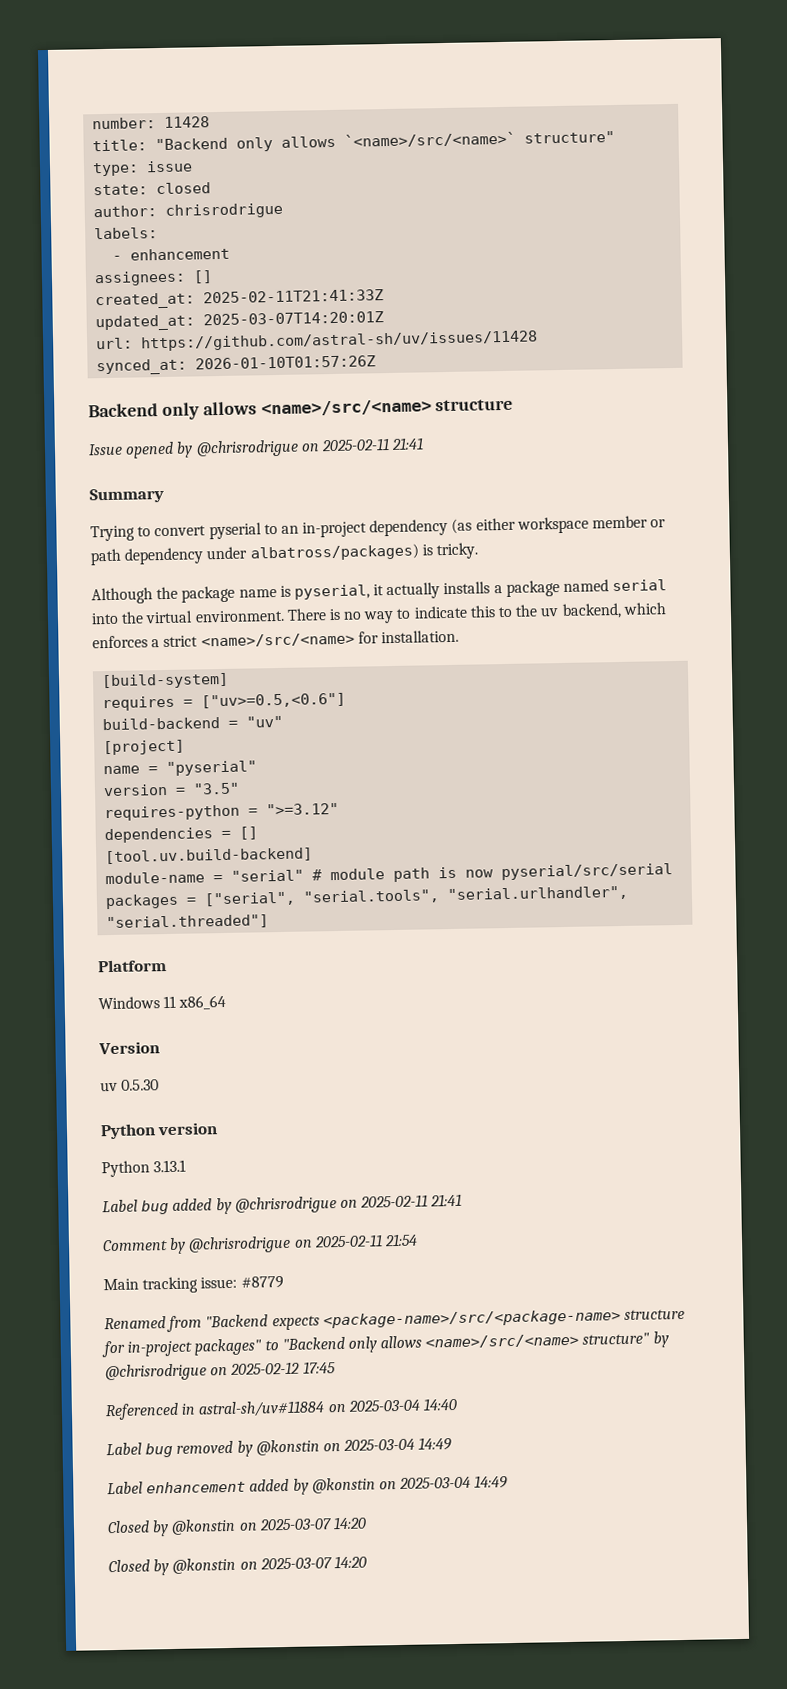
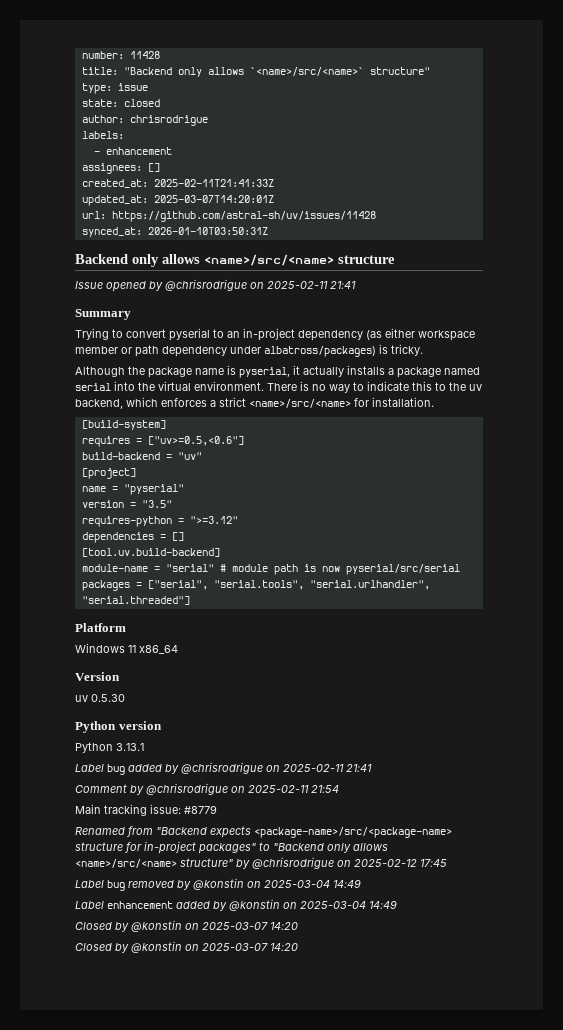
- synced_at: 2026-01-10T01:57:26Z
+ synced_at: 2026-01-10T03:50:31Z
- Referenced in astral-sh/uv#11884 on 2025-03-04 14:40

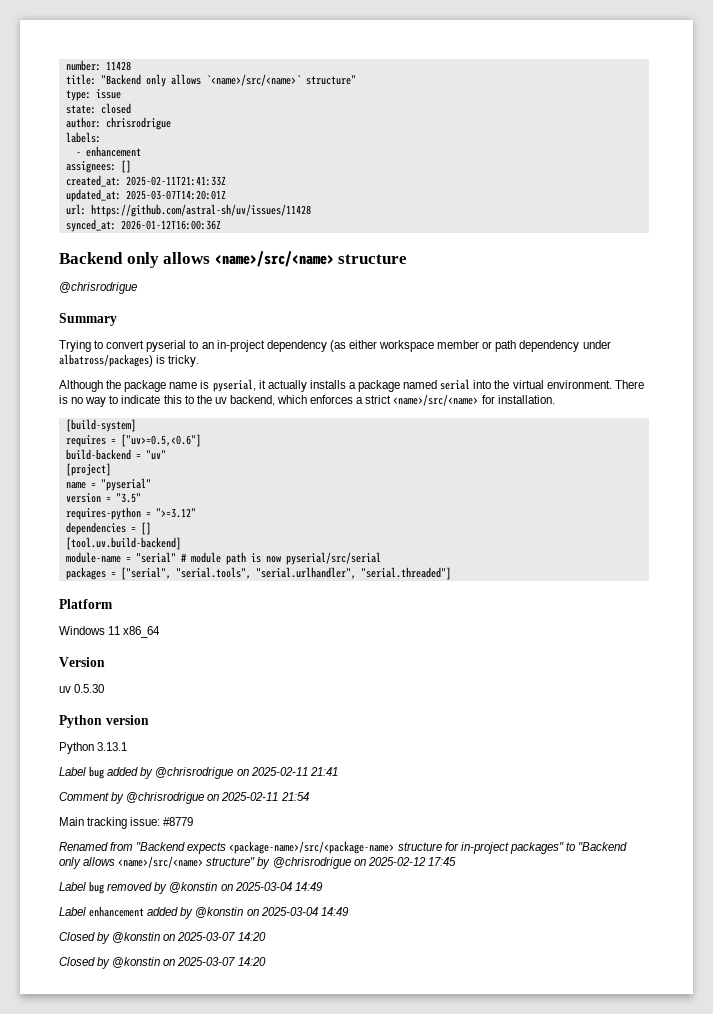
- synced_at: 2026-01-10T03:50:31Z
+ synced_at: 2026-01-12T16:00:36Z
  Backend only allows <name>/src/<name> structure
- Issue opened by @chrisrodrigue on 2025-02-11 21:41
+ @chrisrodrigue

